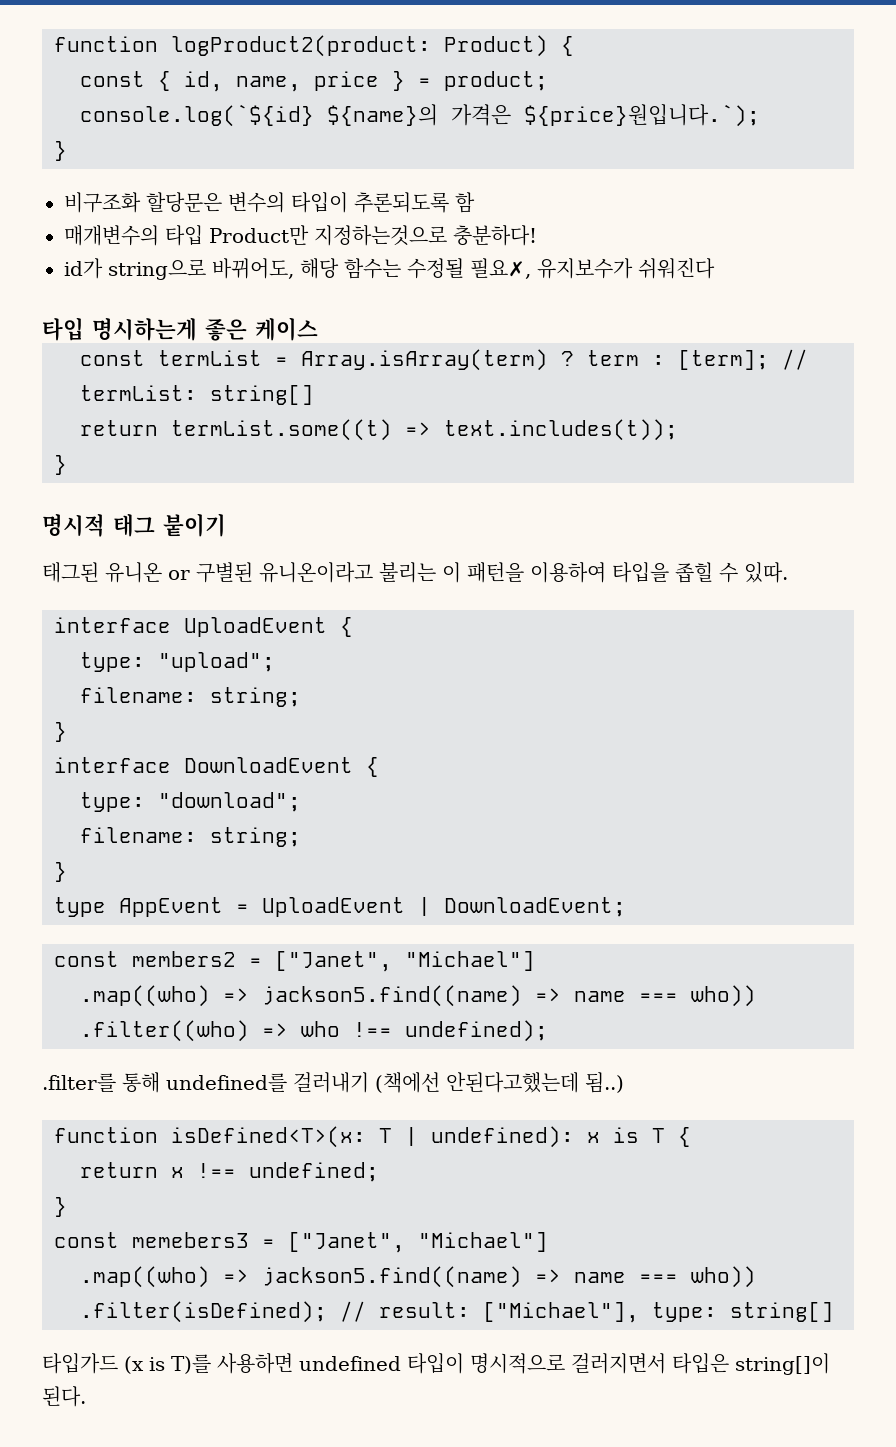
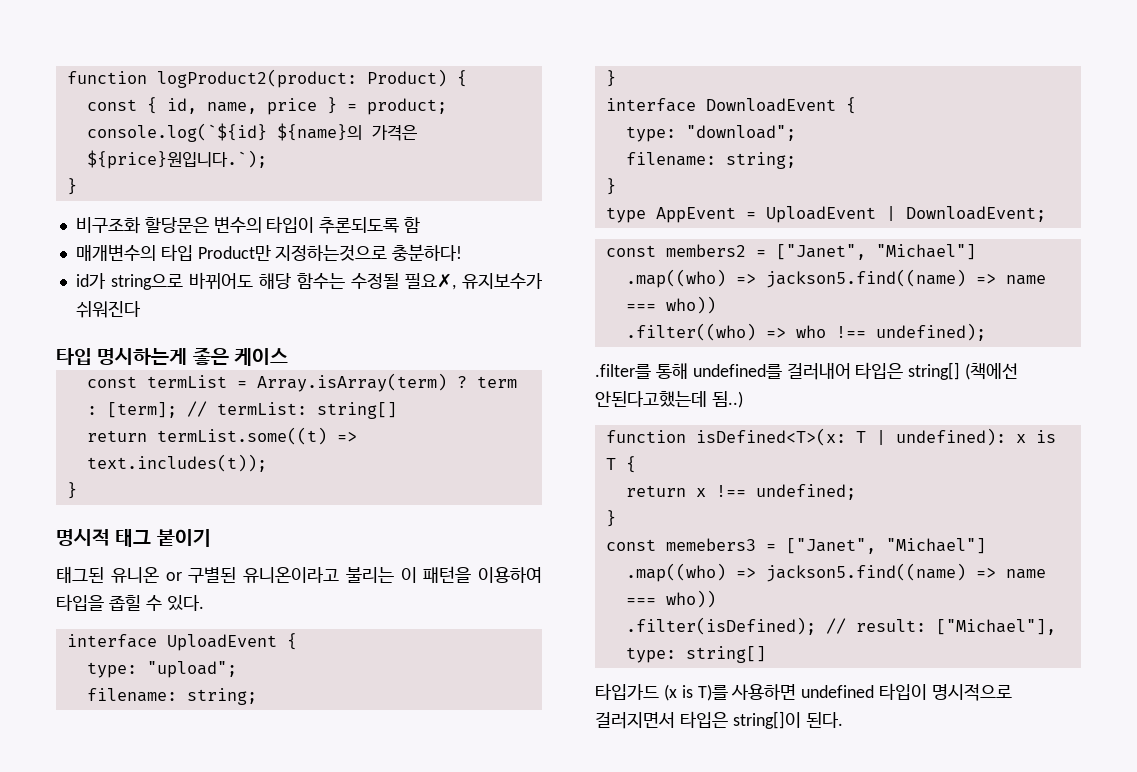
- id가 string으로 바뀌어도, 해당 함수는 수정될 필요✗, 유지보수가 쉬워진다
+ id가 string으로 바뀌어도 해당 함수는 수정될 필요✗, 유지보수가 쉬워진다
- 태그된 유니온 or 구별된 유니온이라고 불리는 이 패턴을 이용하여 타입을 좁힐 수 있따.
+ 태그된 유니온 or 구별된 유니온이라고 불리는 이 패턴을 이용하여 타입을 좁힐 수 있다.
- .filter를 통해 undefined를 걸러내기 (책에선 안된다고했는데 됨..)
+ .filter를 통해 undefined를 걸러내어 타입은 string[] (책에선 안된다고했는데 됨..)

